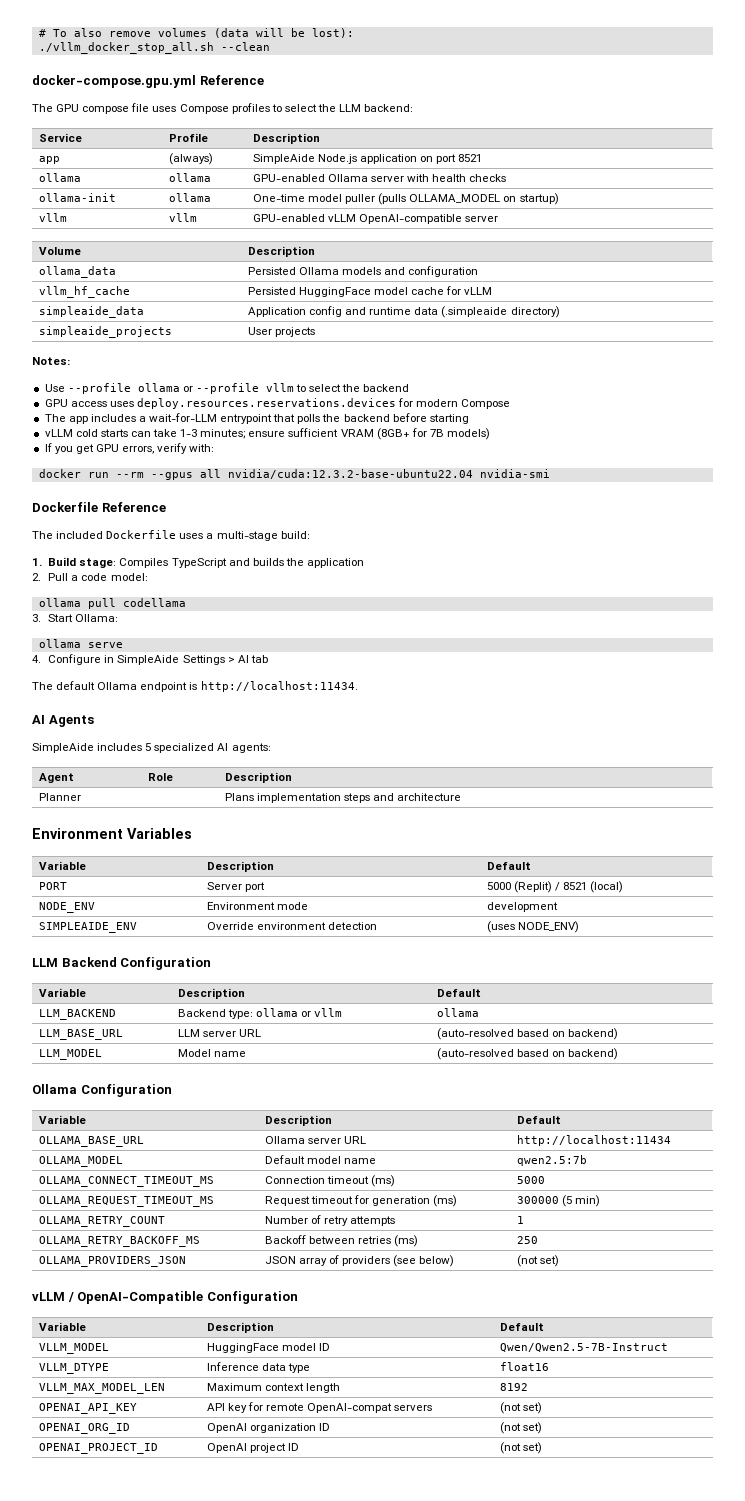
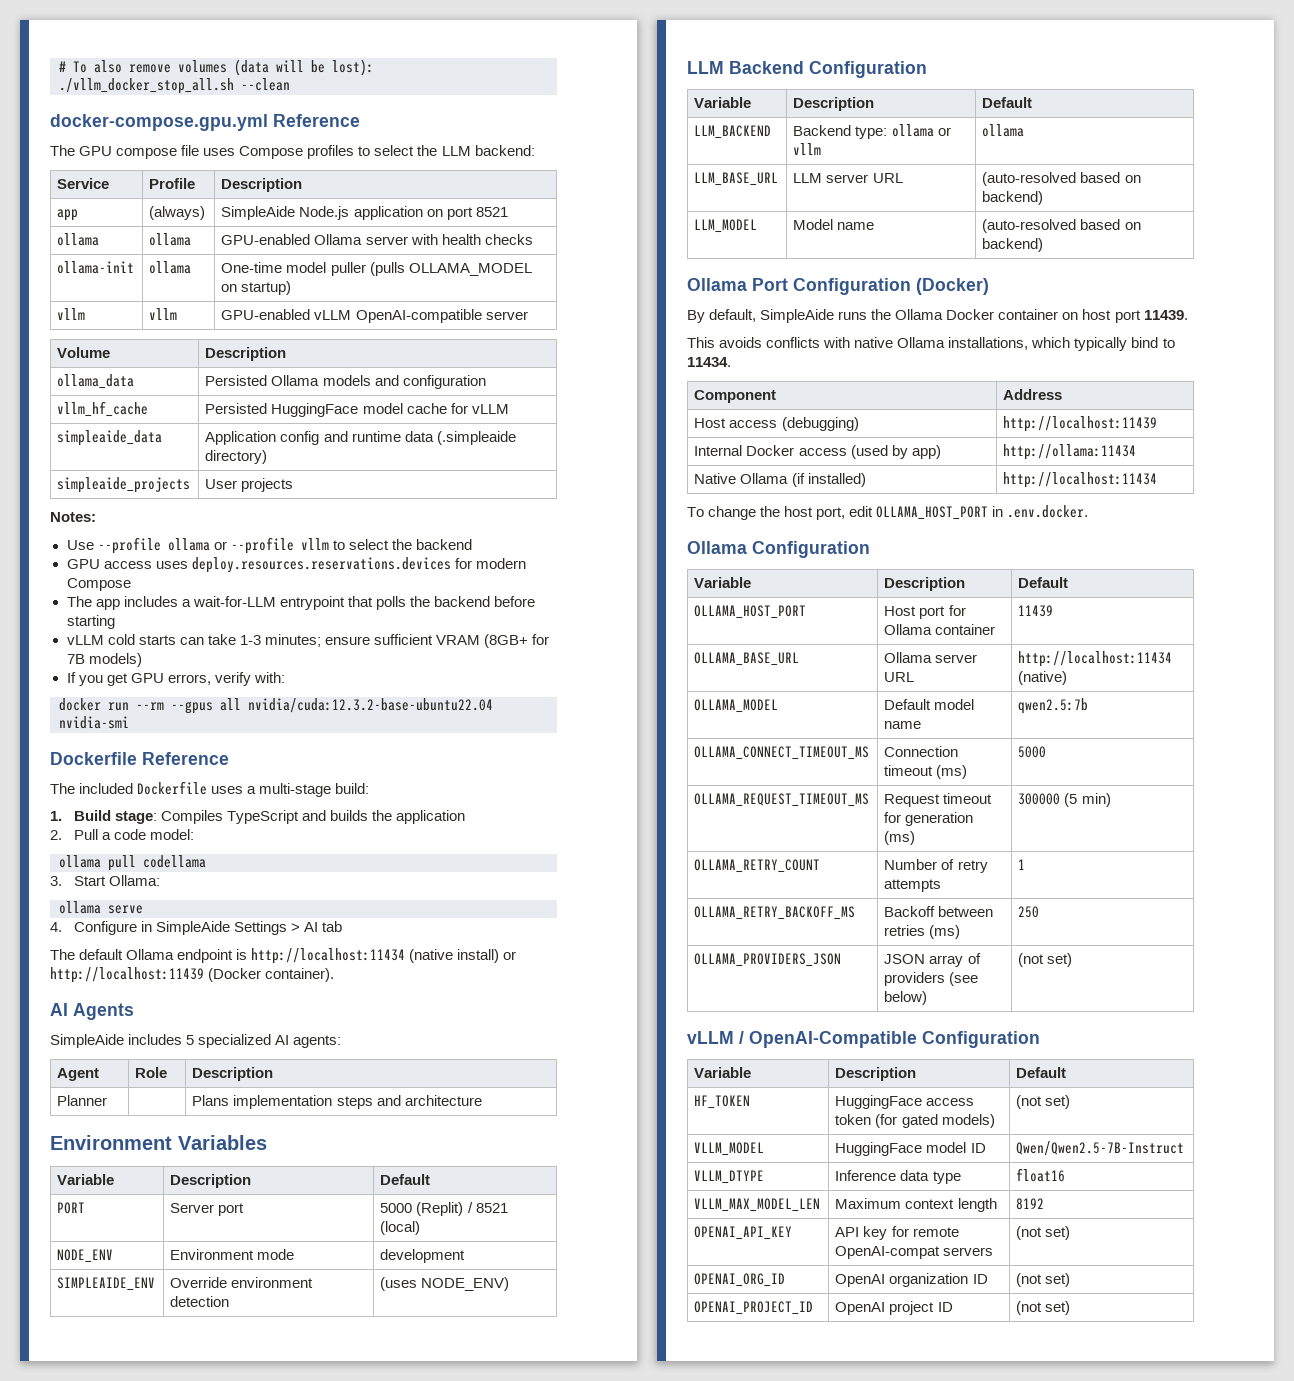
- The default Ollama endpoint is http://localhost:11434.
+ The default Ollama endpoint is http://localhost:11434 (native install) or http://localhost:11439 (Docker container).
+ Ollama Port Configuration (Docker)
+ By default, SimpleAide runs the Ollama Docker container on host port 11439.
+ This avoids conflicts with native Ollama installations, which typically bind to 11434.
+ Component | Address
+ Host access (debugging) | http://localhost:11439
+ Internal Docker access (used by app) | http://ollama:11434
+ Native Ollama (if installed) | http://localhost:11434
+ To change the host port, edit OLLAMA_HOST_PORT in .env.docker.
+ OLLAMA_HOST_PORT | Host port for Ollama container | 11439
- OLLAMA_BASE_URL | Ollama server URL | http://localhost:11434
+ OLLAMA_BASE_URL | Ollama server URL | http://localhost:11434 (native)
+ HF_TOKEN | HuggingFace access token (for gated models) | (not set)

